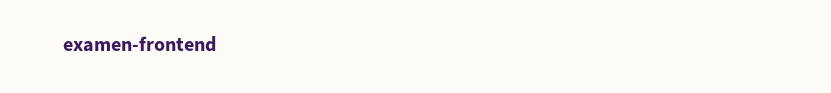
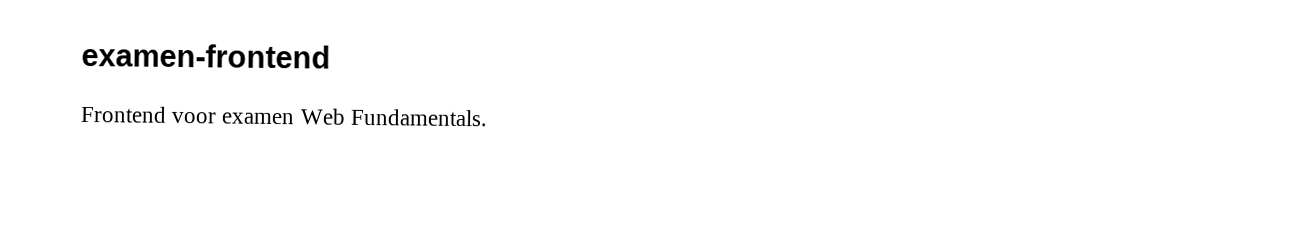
+ Frontend voor examen Web Fundamentals.

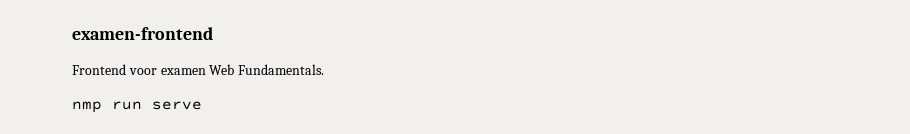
+ nmp run serve

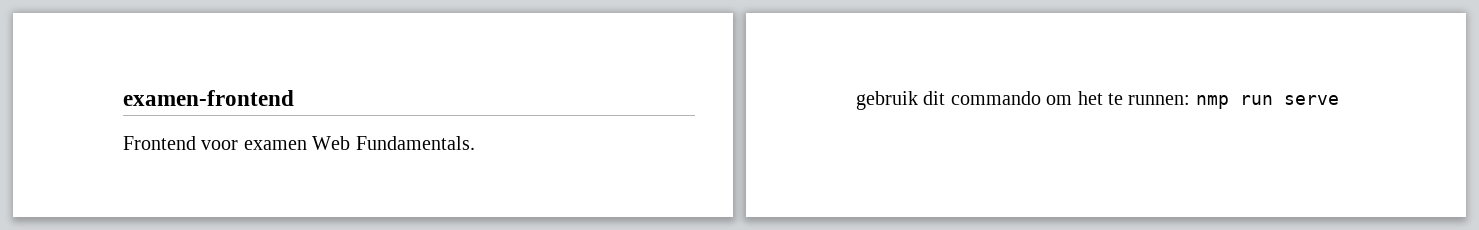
- nmp run serve
+ gebruik dit commando om het te runnen: nmp run serve

